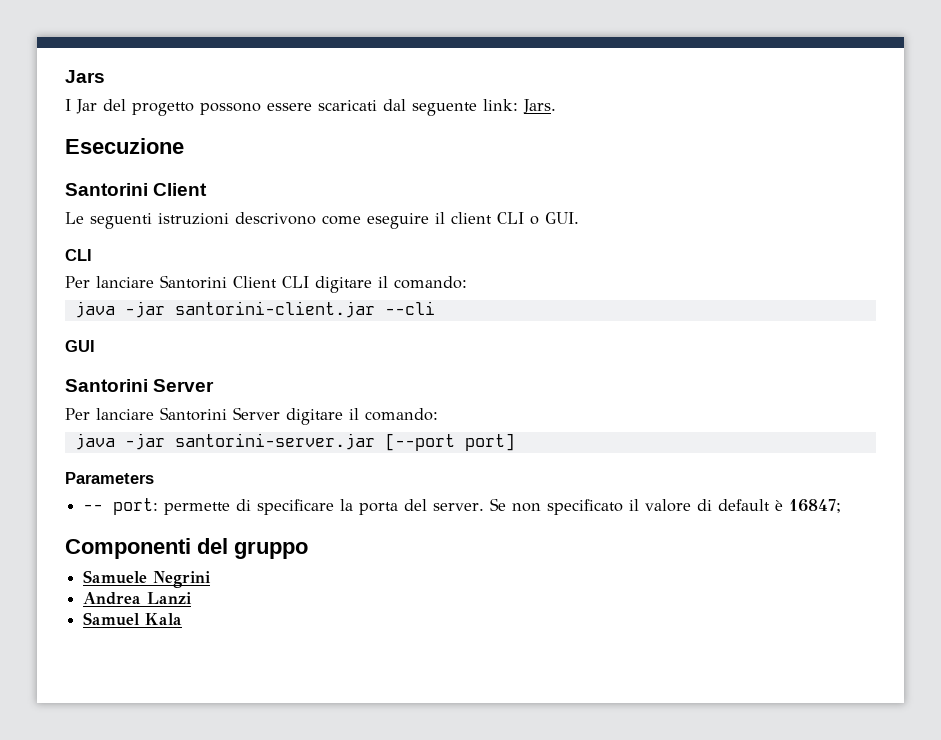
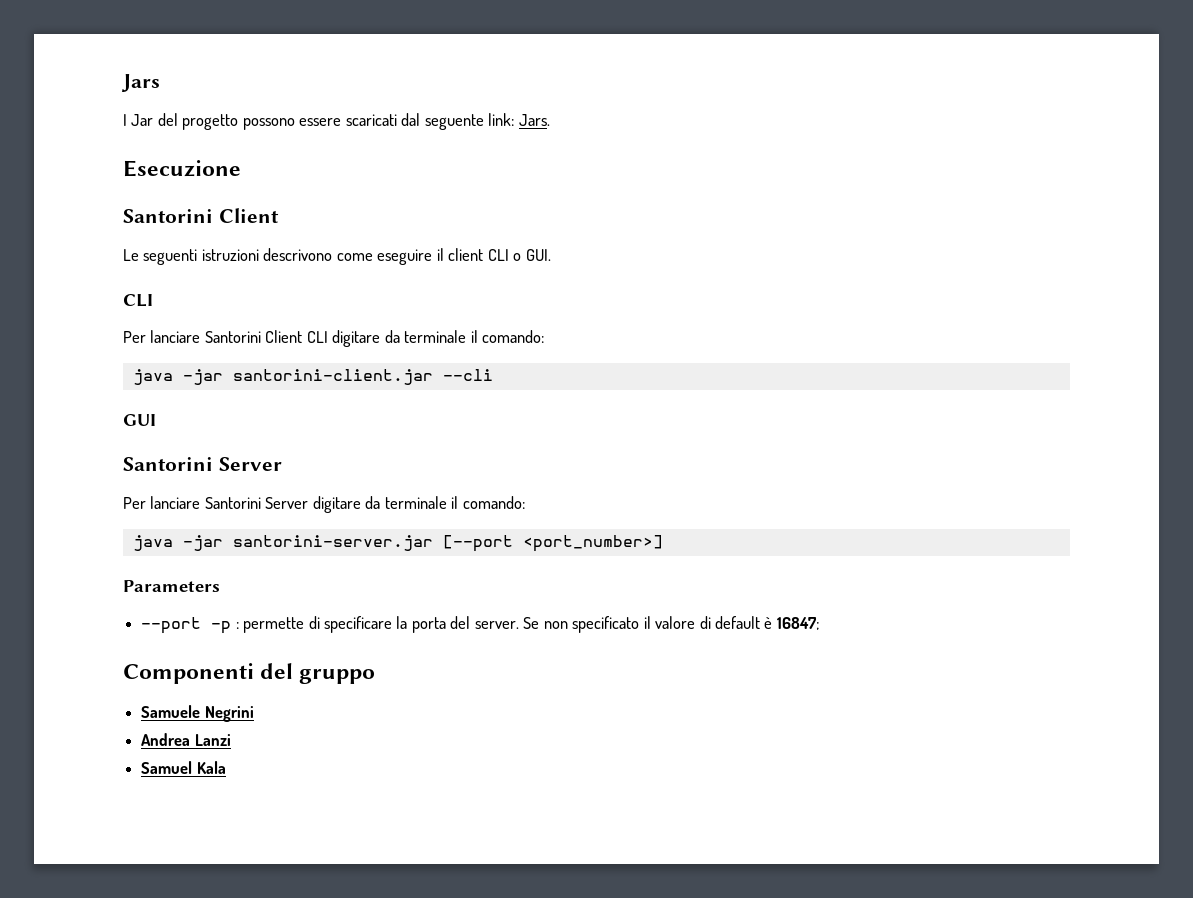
- Per lanciare Santorini Client CLI digitare il comando:
+ Per lanciare Santorini Client CLI digitare da terminale il comando:
- Per lanciare Santorini Server digitare il comando:
+ Per lanciare Santorini Server digitare da terminale il comando:
- java -jar santorini-server.jar [--port port]
+ java -jar santorini-server.jar [--port <port_number>]
- -- port: permette di specificare la porta del server.
+ --port -p : permette di specificare la porta del server.

